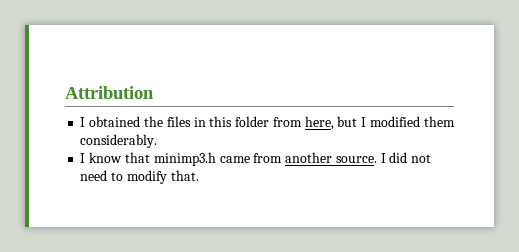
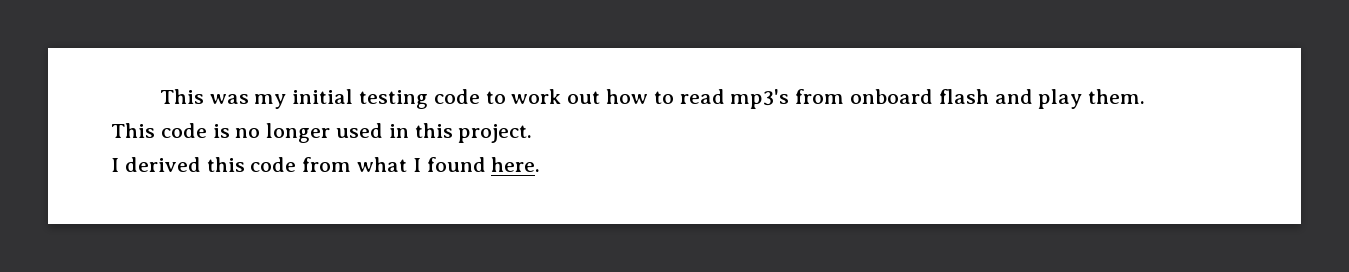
- Attribution
- I obtained the files in this folder from here, but I modified them considerably.
- I know that minimp3.h came from another source. I did not need to modify that.
+ This was my initial testing code to work out how to read mp3's from onboard flash and play them.
+ This code is no longer used in this project.
+ I derived this code from what I found here.

